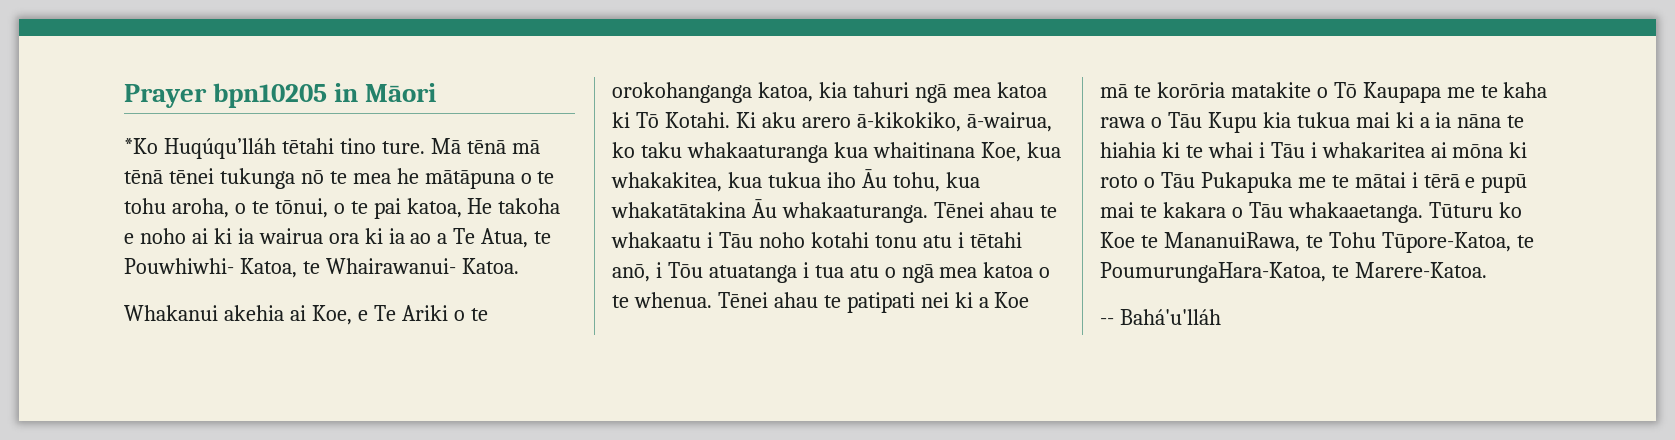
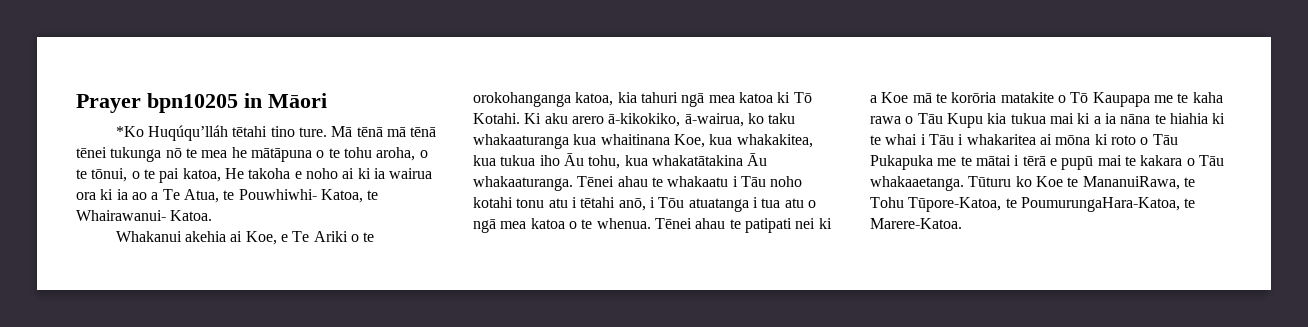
- -- Bahá'u'lláh

